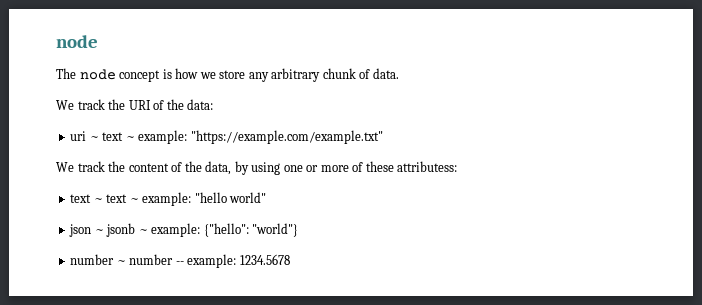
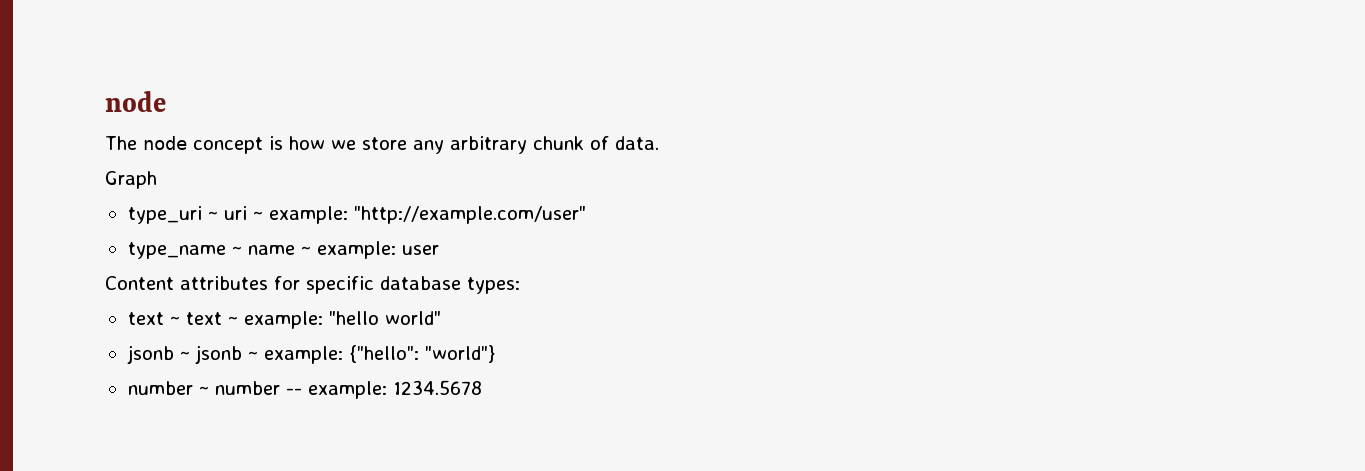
- We track the URI of the data:
- uri ~ text ~ example: "https://example.com/example.txt"
- We track the content of the data, by using one or more of these attributess:
+ Graph
+ type_uri ~ uri ~ example: "http://example.com/user"
+ type_name ~ name ~ example: user
+ Content attributes for specific database types:
- json ~ jsonb ~ example: {"hello": "world"}
+ jsonb ~ jsonb ~ example: {"hello": "world"}

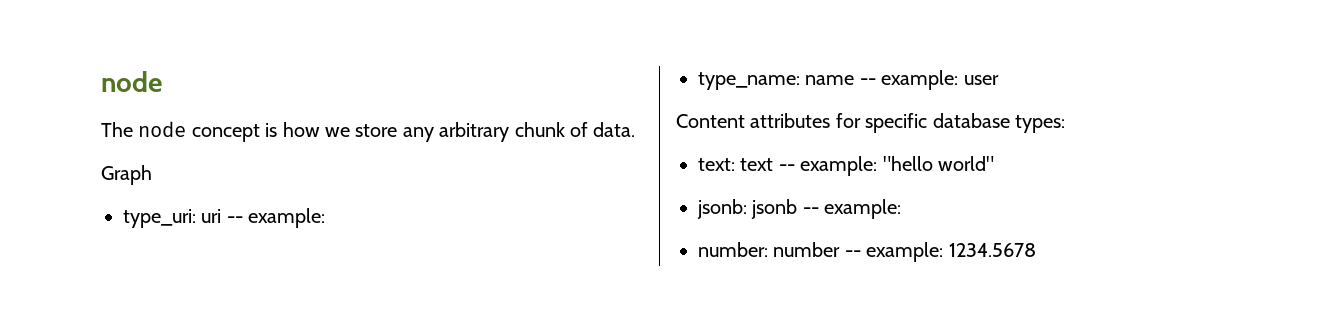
- type_uri ~ uri ~ example: "http://example.com/user"
- type_name ~ name ~ example: user
+ type_uri: uri -- example:
+ type_name: name -- example: user
- text ~ text ~ example: "hello world"
+ text: text -- example: "hello world"
- jsonb ~ jsonb ~ example: {"hello": "world"}
- number ~ number -- example: 1234.5678
+ jsonb: jsonb -- example:
+ number: number -- example: 1234.5678

